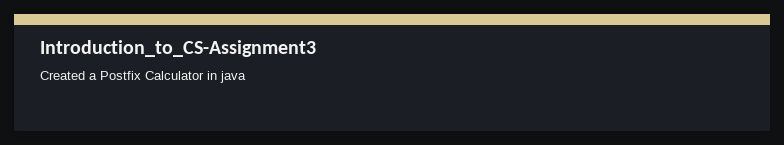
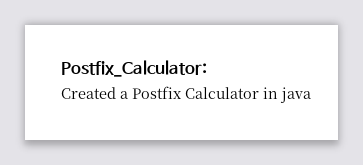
- Introduction_to_CS-Assignment3
+ Postfix_Calculator:

